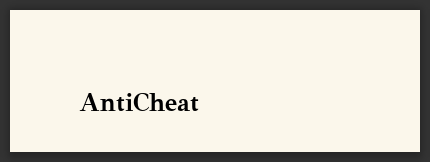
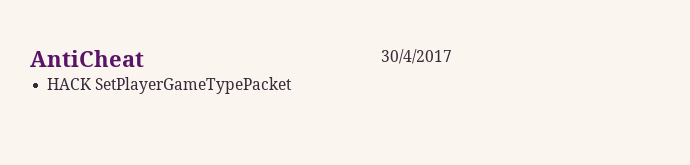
+ HACK SetPlayerGameTypePacket 30/4/2017

